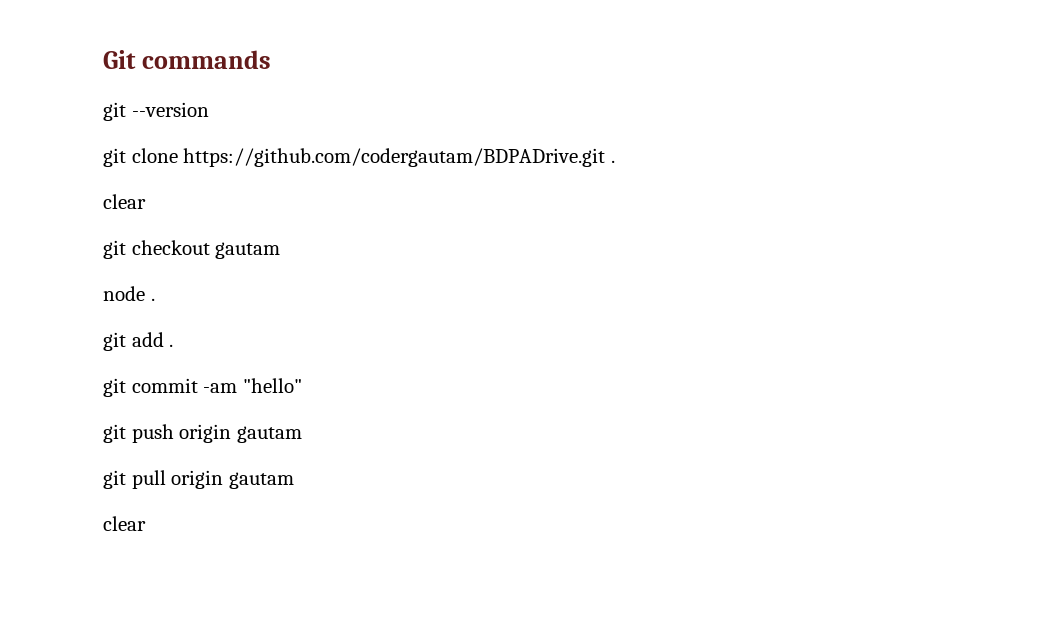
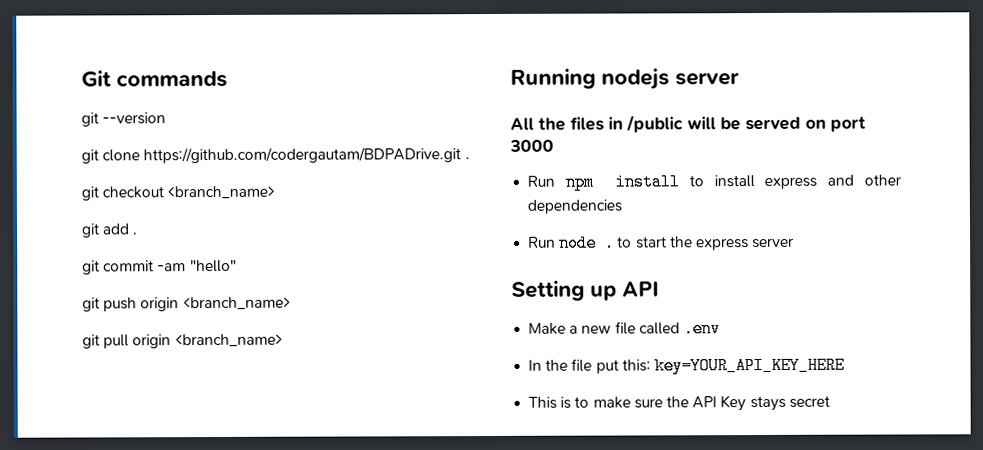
  git clone https://github.com/codergautam/BDPADrive.git .
- clear
- git checkout gautam
- node .
+ git checkout <branch_name>
- git push origin gautam
+ git push origin <branch_name>
- git pull origin gautam
- clear
+ git pull origin <branch_name>
+ Running nodejs server
+ All the files in /public will be served on port 3000
+ Run npm install to install express and other dependencies
+ Run node . to start the express server
+ Setting up API
+ Make a new file called .env
+ In the file put this: key=YOUR_API_KEY_HERE
+ This is to make sure the API Key stays secret

